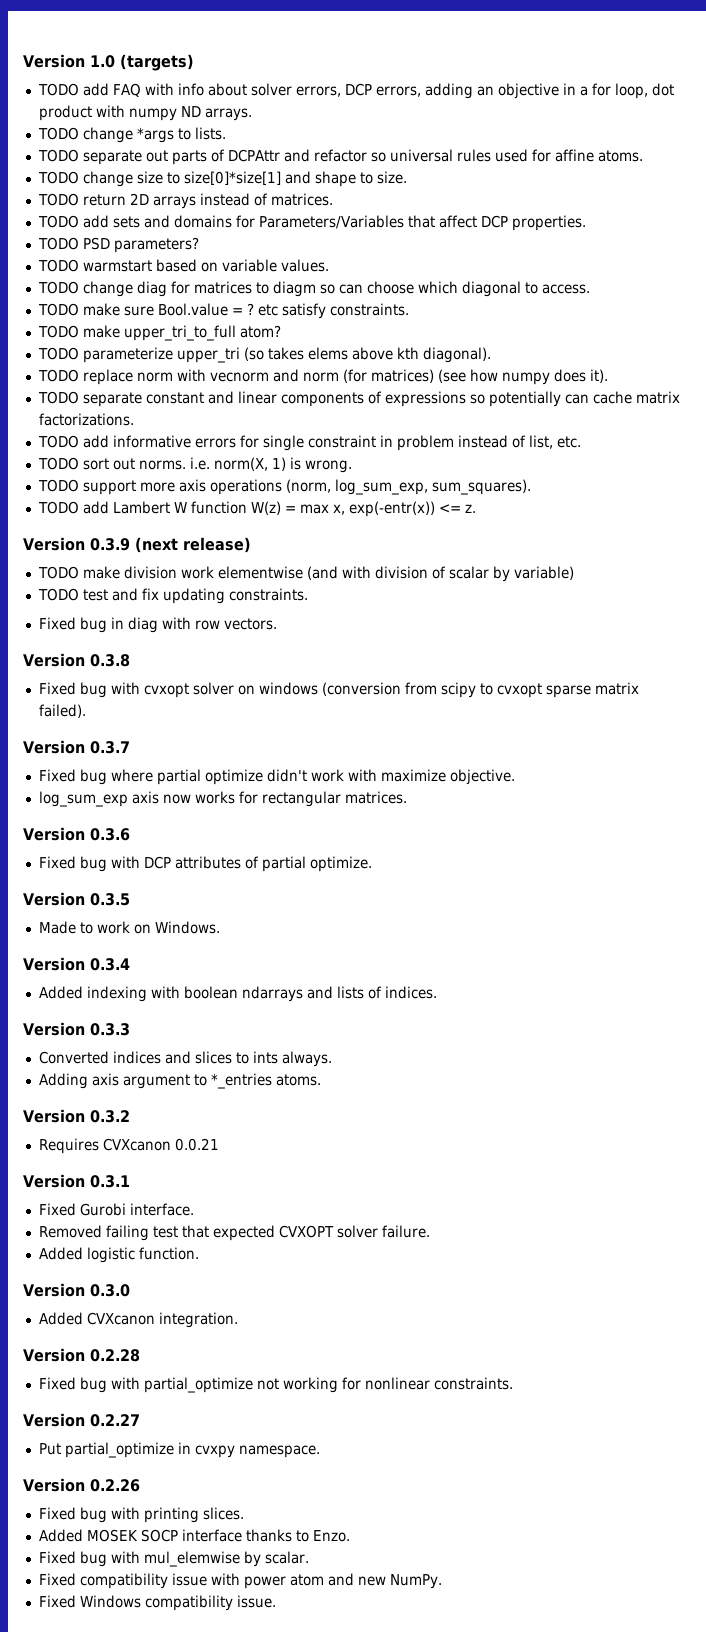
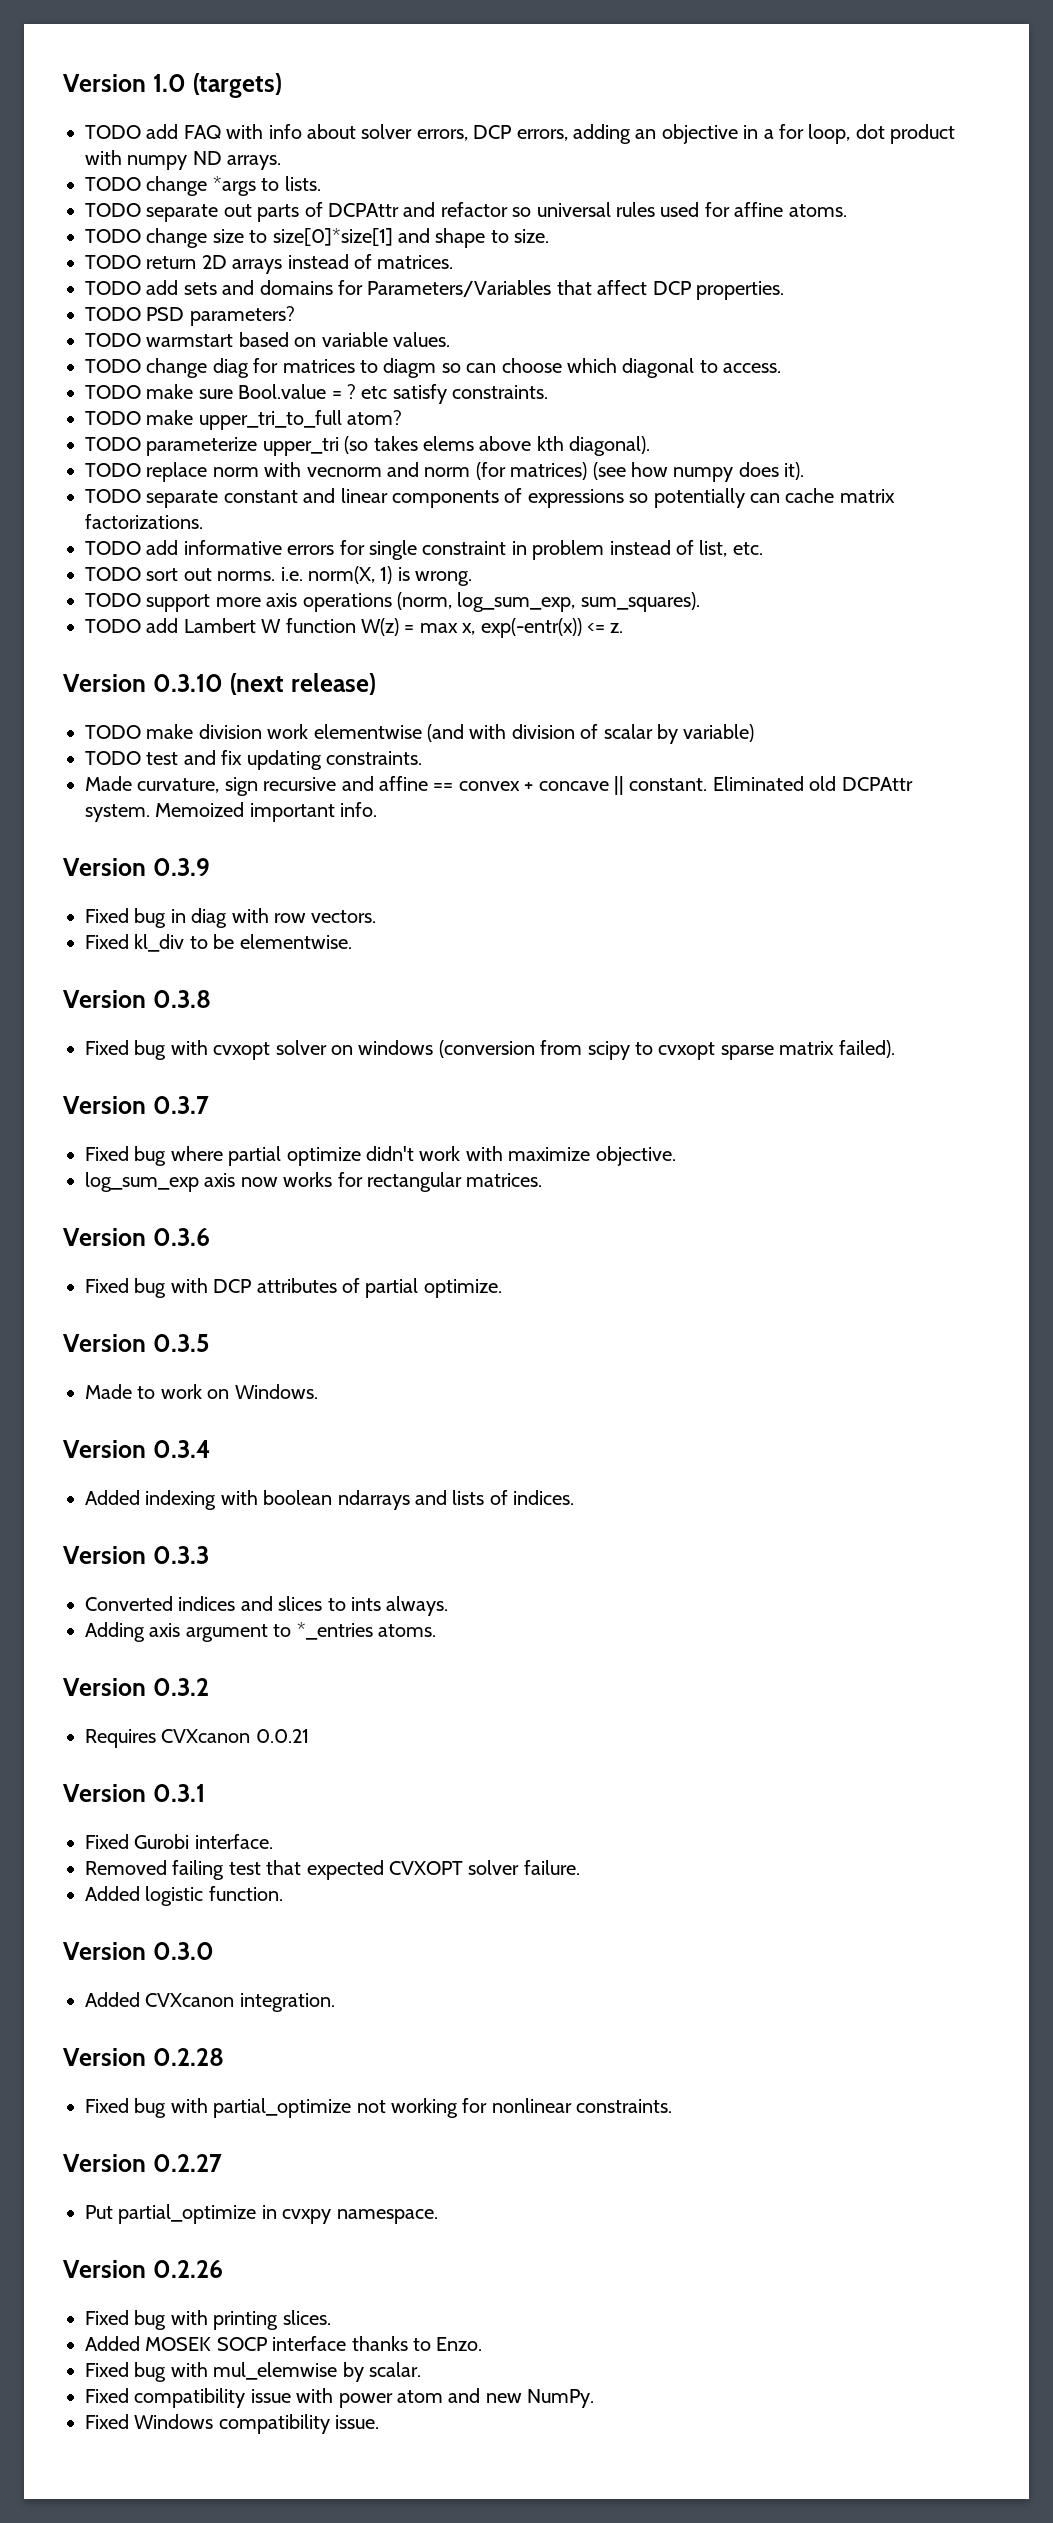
- Version 0.3.9 (next release)
+ Version 0.3.10 (next release)
+ Made curvature, sign recursive and affine == convex + concave || constant. Eliminated old DCPAttr system. Memoized important info.
+ Version 0.3.9
+ Fixed kl_div to be elementwise.

